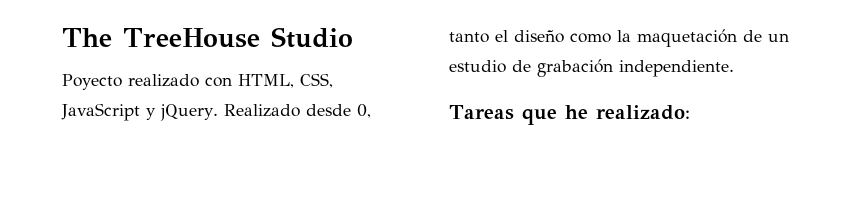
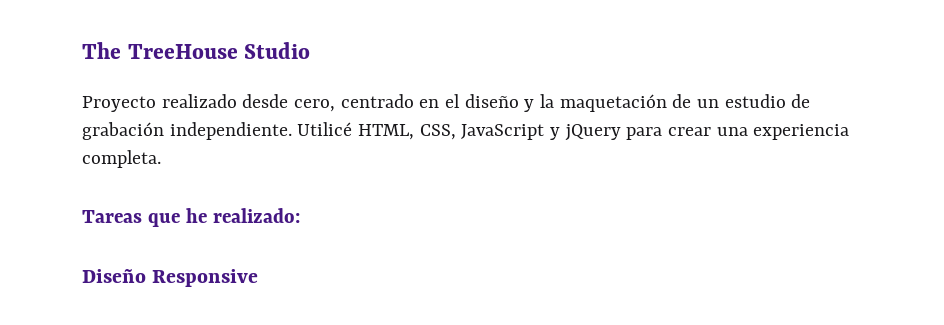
- Poyecto realizado con HTML, CSS, JavaScript y jQuery. Realizado desde 0, tanto el diseño como la maquetación de un estudio de grabación independiente.
+ Proyecto realizado desde cero, centrado en el diseño y la maquetación de un estudio de grabación independiente. Utilicé HTML, CSS, JavaScript y jQuery para crear una experiencia completa.
+ Diseño Responsive

